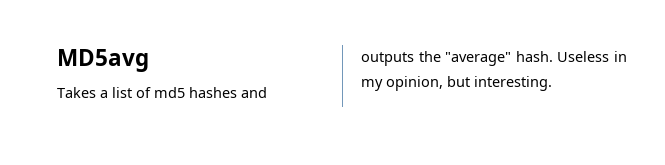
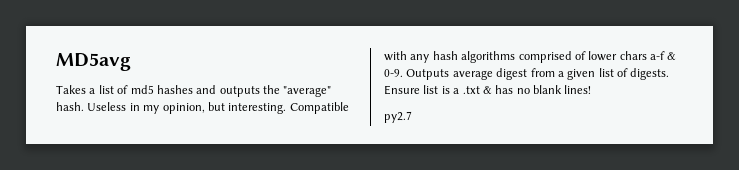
+ Compatible with any hash algorithms comprised of lower chars a-f & 0-9. Outputs average digest from a given list of digests. Ensure list is a .txt & has no blank lines!
+ py2.7

